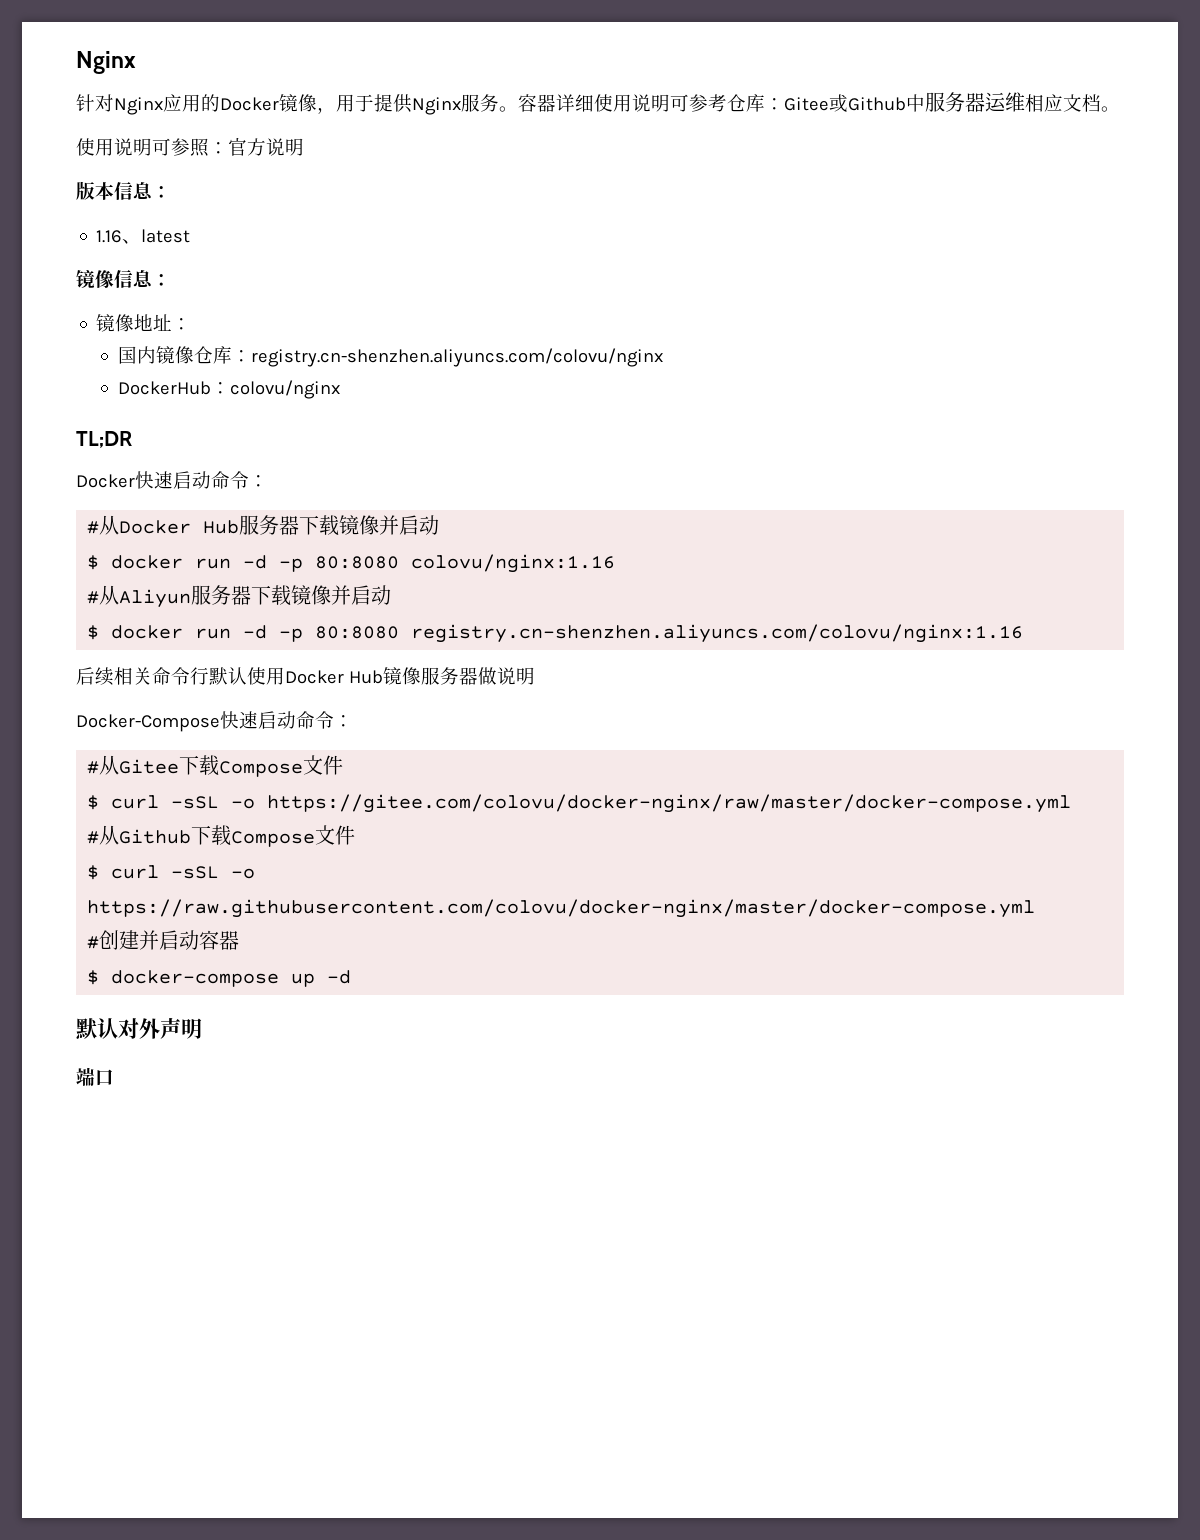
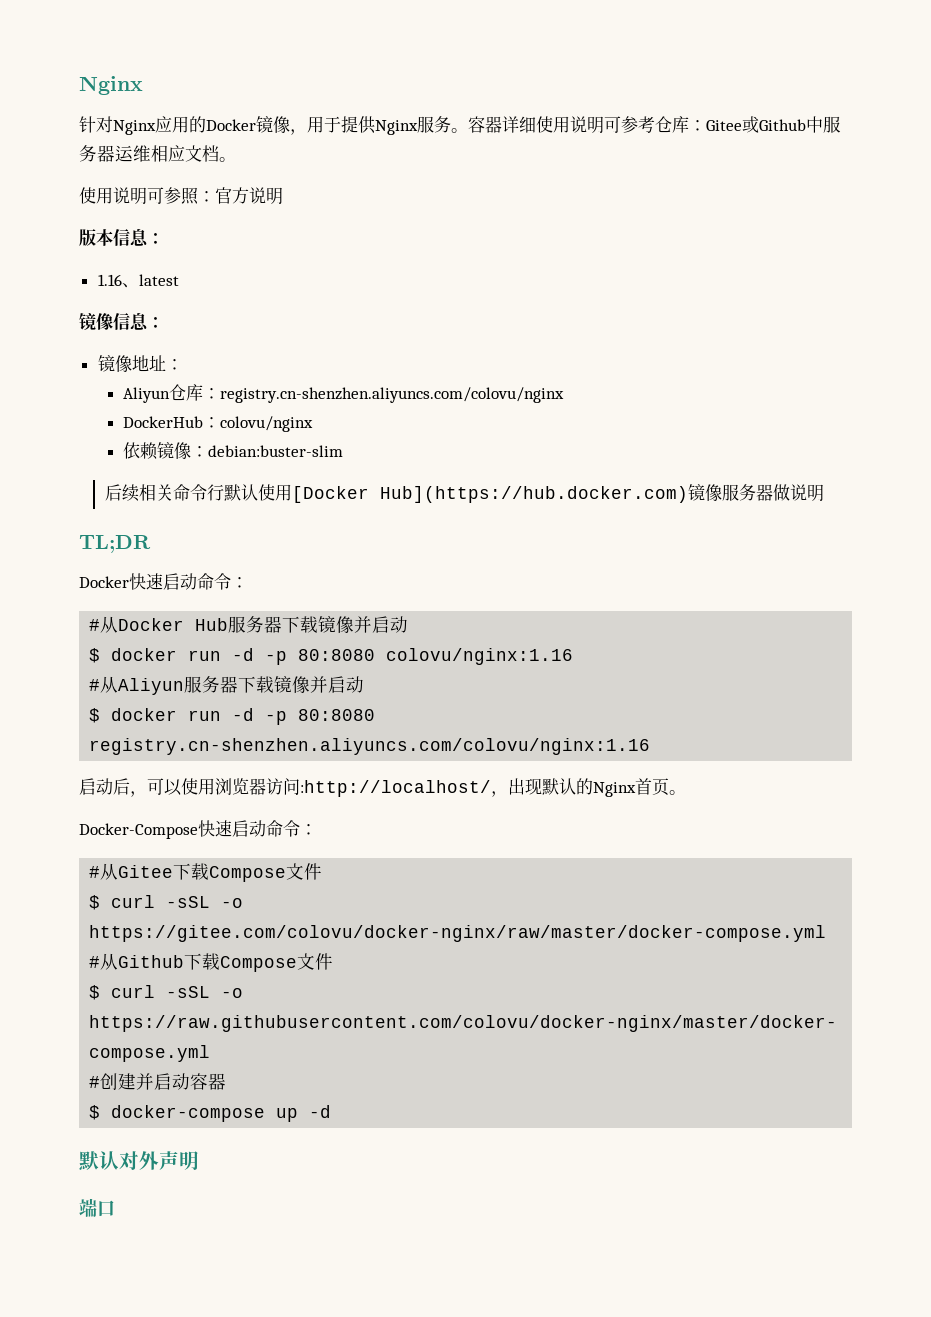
- 国内镜像仓库：registry.cn-shenzhen.aliyuncs.com/colovu/nginx
+ Aliyun仓库：registry.cn-shenzhen.aliyuncs.com/colovu/nginx
+ 依赖镜像：debian:buster-slim
+ 后续相关命令行默认使用[Docker Hub](https://hub.docker.com)镜像服务器做说明
- 后续相关命令行默认使用Docker Hub镜像服务器做说明
+ 启动后，可以使用浏览器访问:http://localhost/，出现默认的Nginx首页。

